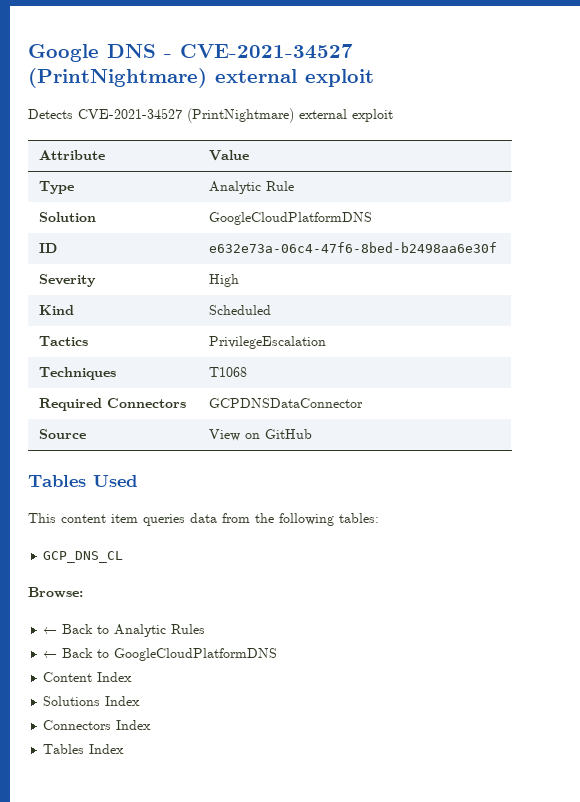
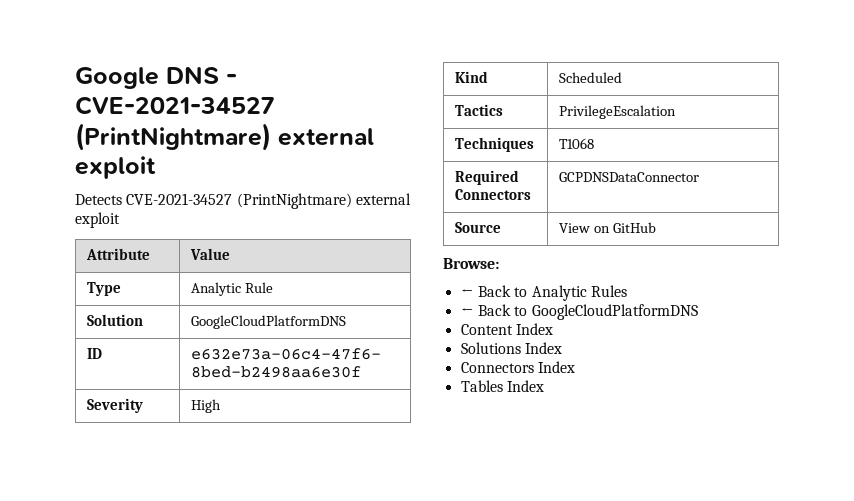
- Tables Used
- This content item queries data from the following tables:
- GCP_DNS_CL

